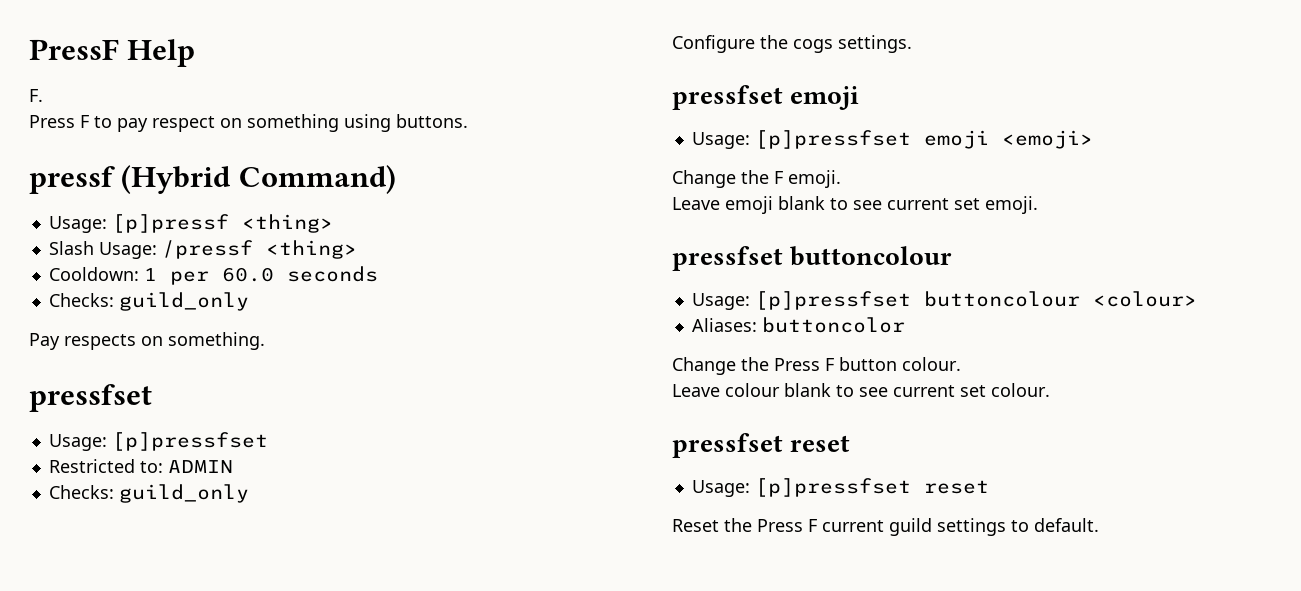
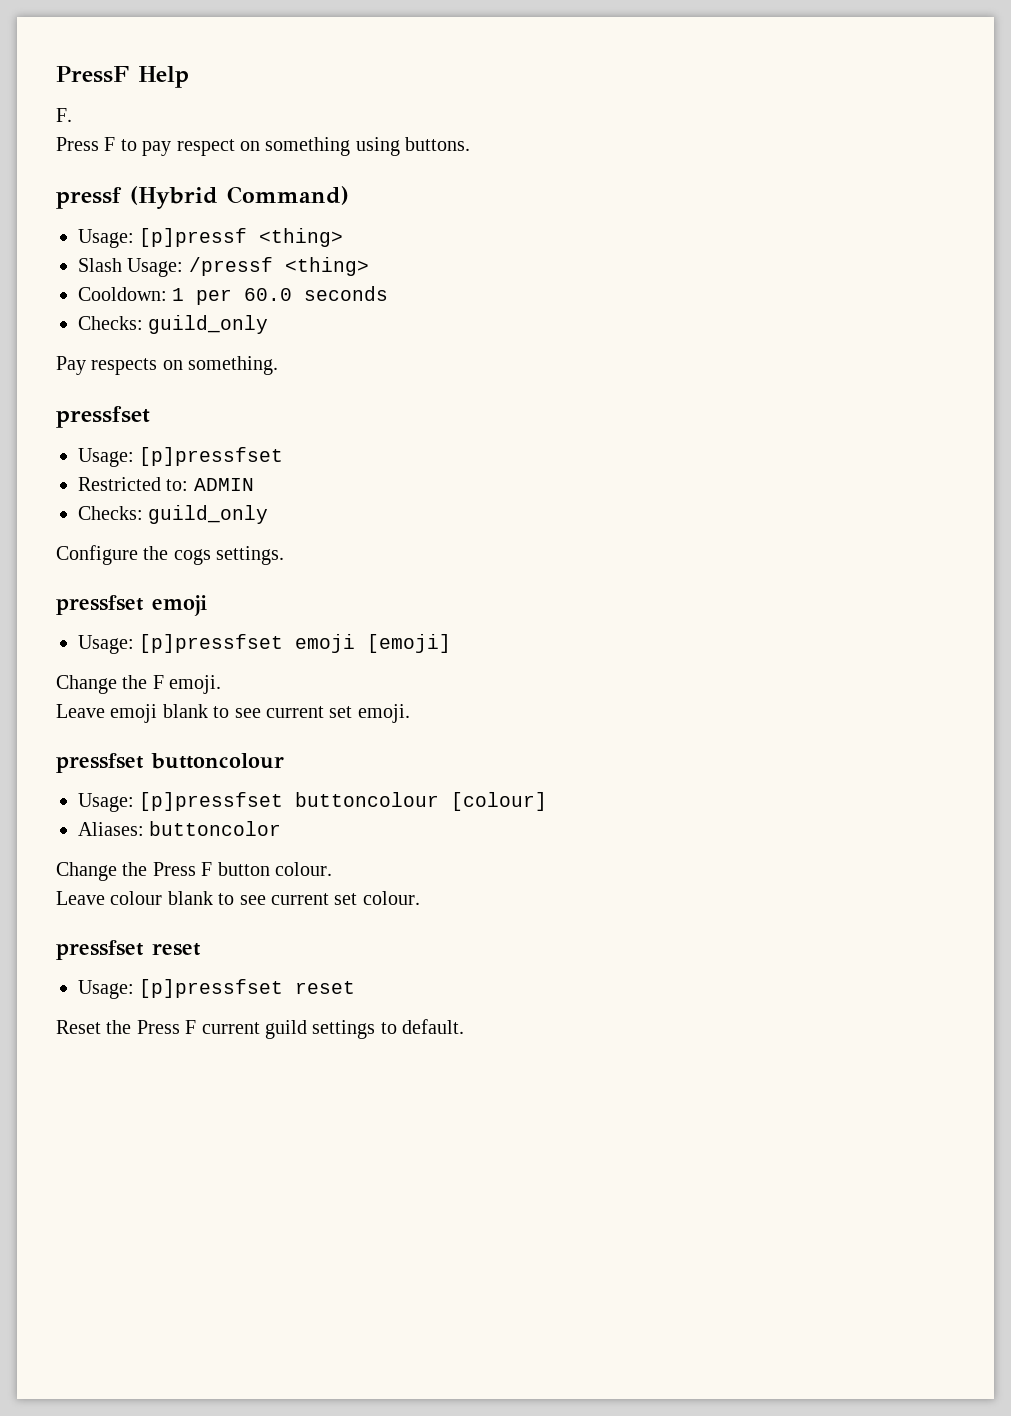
- Usage: [p]pressfset emoji <emoji>
+ Usage: [p]pressfset emoji [emoji]
- Usage: [p]pressfset buttoncolour <colour>
+ Usage: [p]pressfset buttoncolour [colour]

